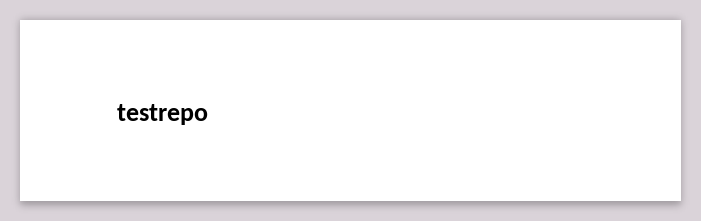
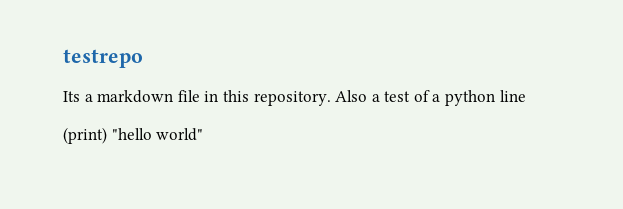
+ Its a markdown file in this repository. Also a test of a python line
+ (print) "hello world"

